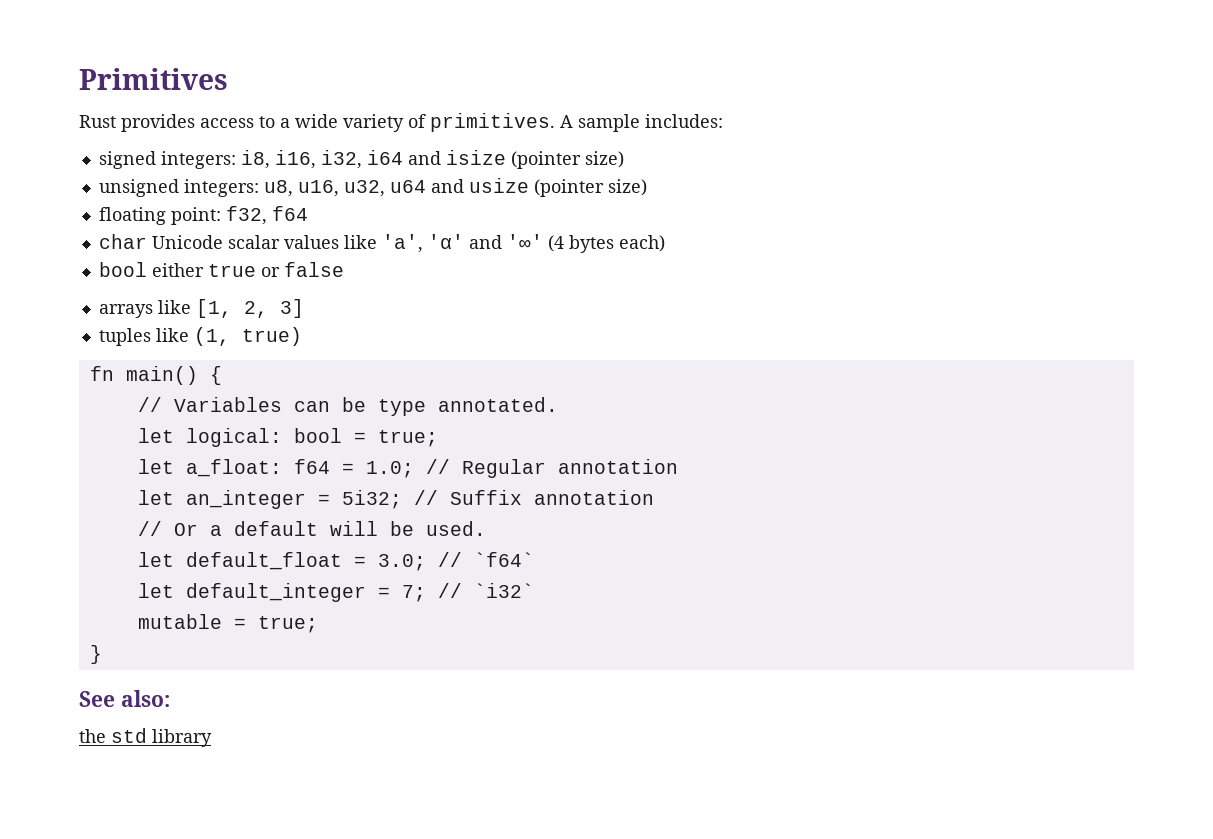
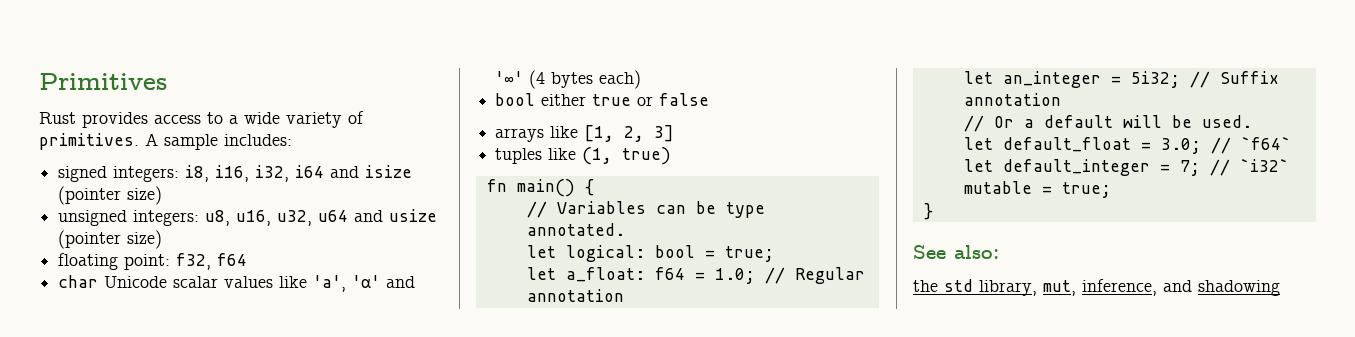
- the std library
+ the std library, mut, inference, and shadowing

